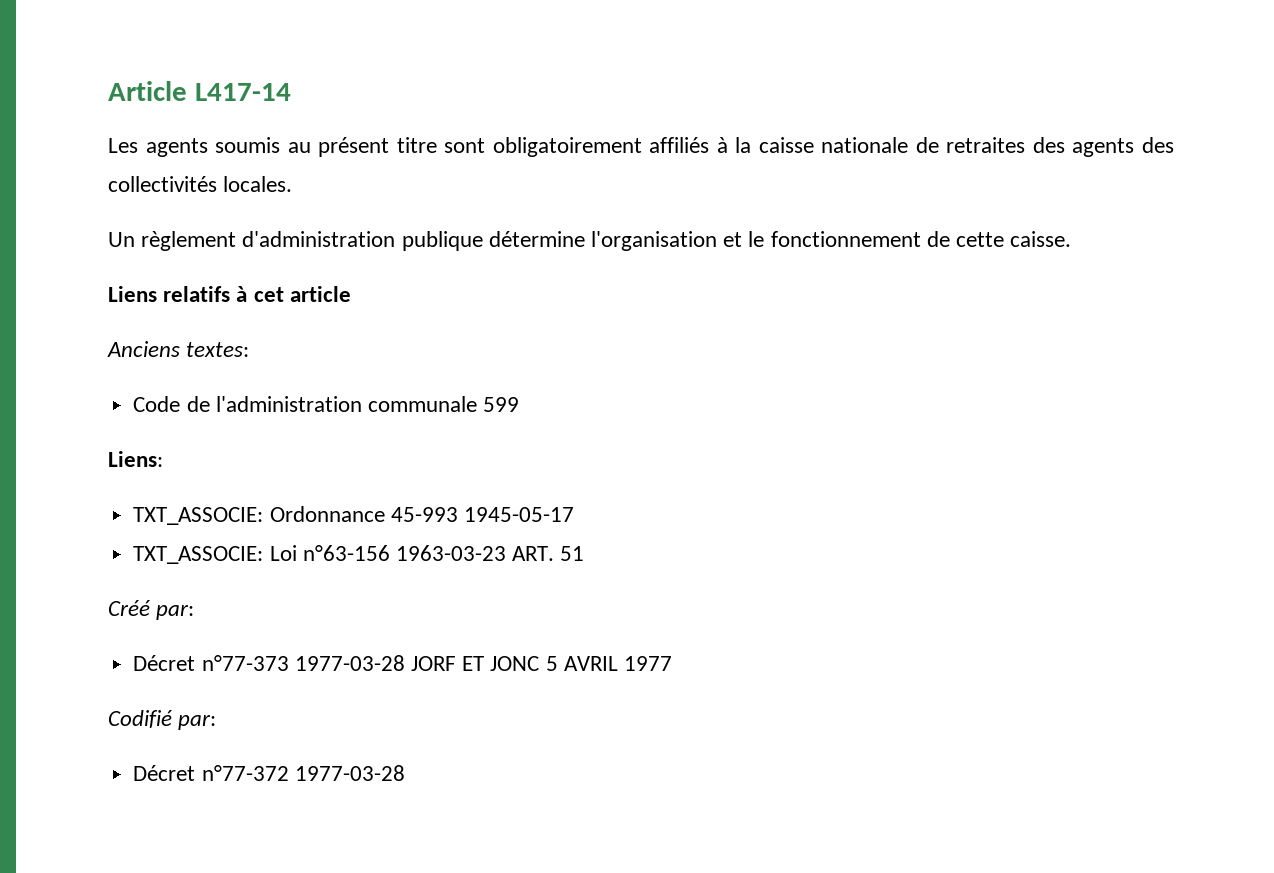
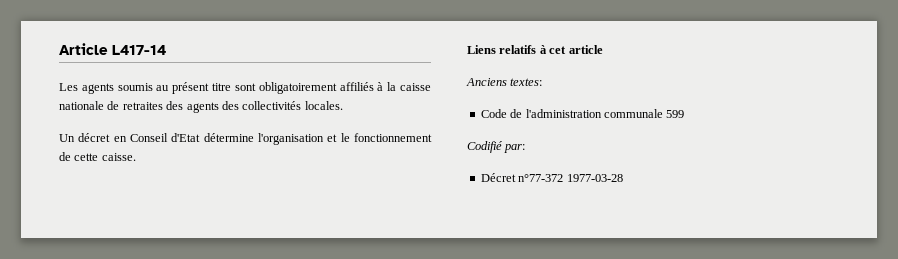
- Un règlement d'administration publique détermine l'organisation et le fonctionnement de cette caisse.
+ Un décret en Conseil d'Etat détermine l'organisation et le fonctionnement de cette caisse.
- Liens:
- TXT_ASSOCIE: Ordonnance 45-993 1945-05-17
- TXT_ASSOCIE: Loi n°63-156 1963-03-23 ART. 51
- Créé par:
- Décret n°77-373 1977-03-28 JORF ET JONC 5 AVRIL 1977

